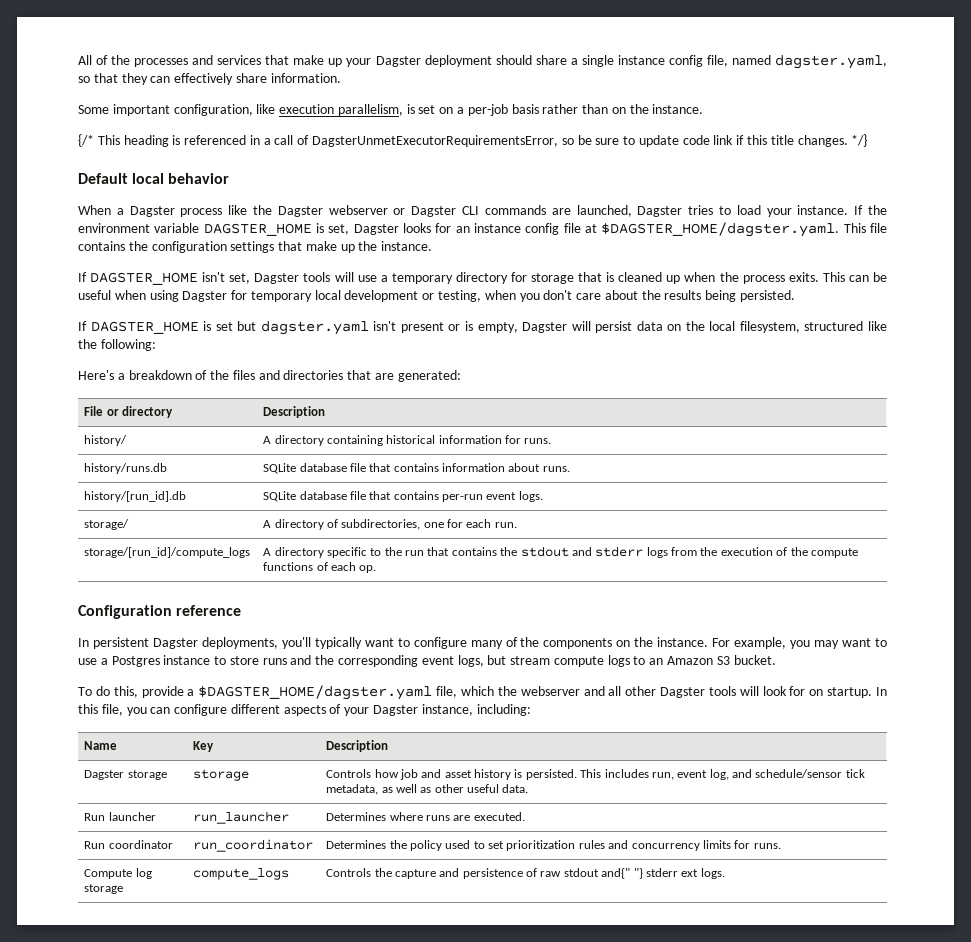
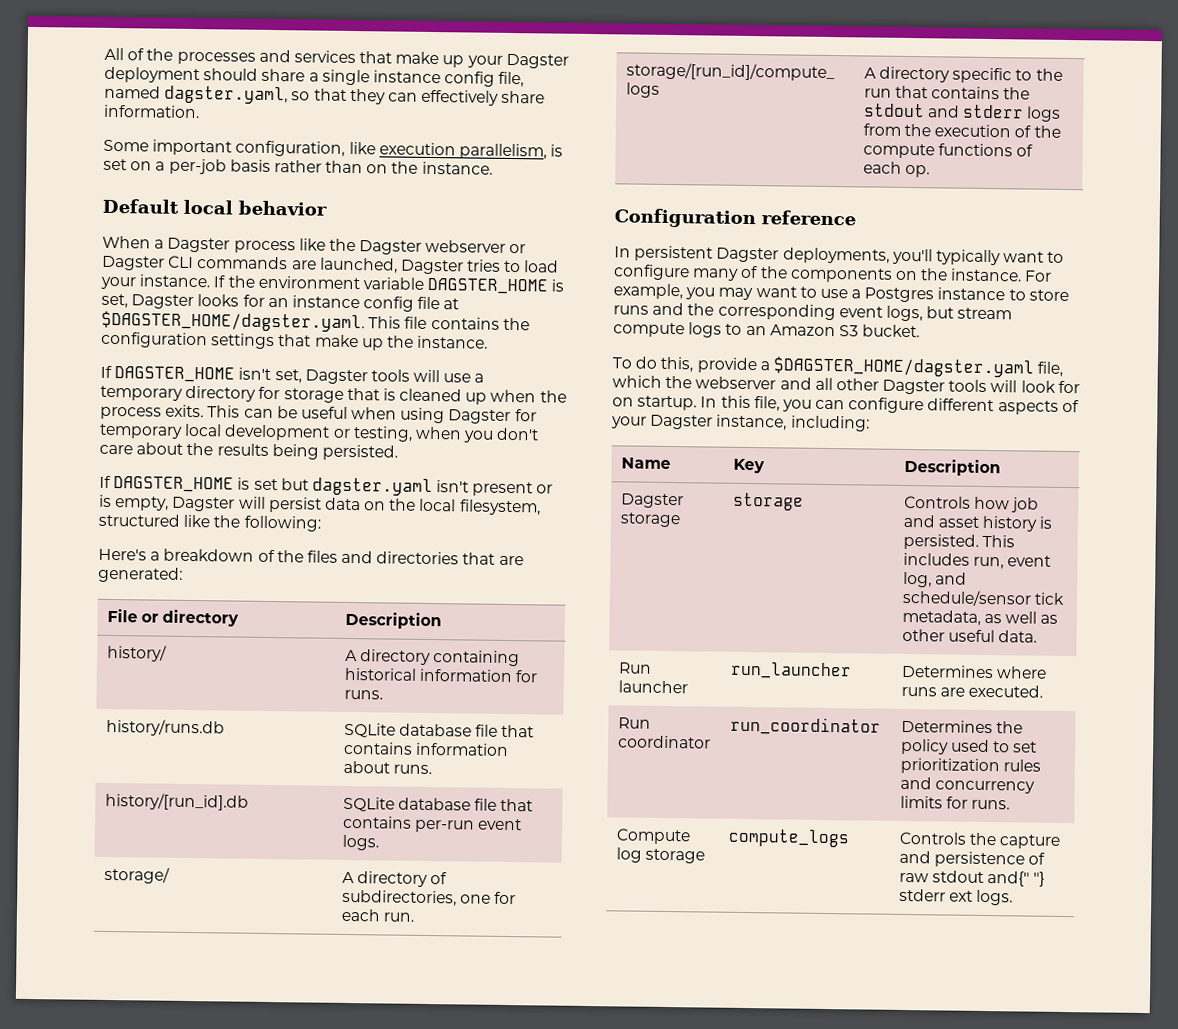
- {/* This heading is referenced in a call of DagsterUnmetExecutorRequirementsError, so be sure to update code link if this title changes. */}

